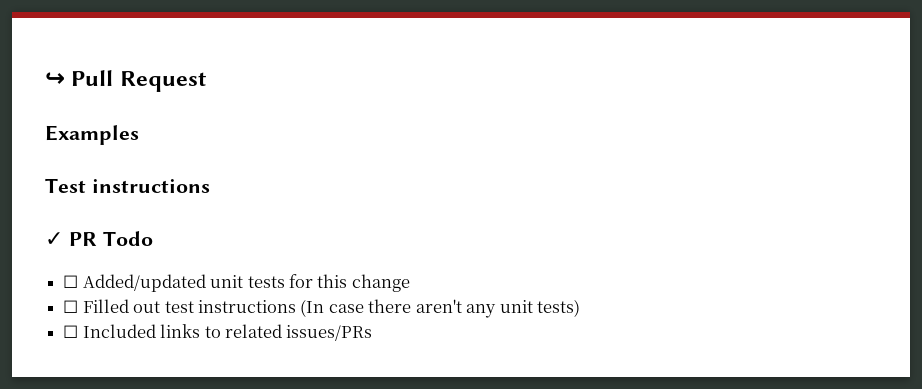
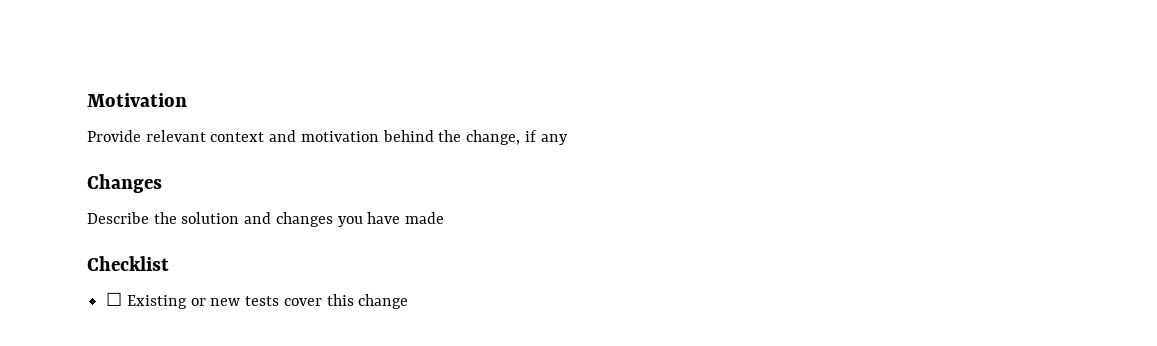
- ↪ Pull Request
- Examples
- Test instructions
- ✓ PR Todo
- ☐ Added/updated unit tests for this change
- ☐ Filled out test instructions (In case there aren't any unit tests)
- ☐ Included links to related issues/PRs
+ Motivation
+ Provide relevant context and motivation behind the change, if any
+ Changes
+ Describe the solution and changes you have made
+ Checklist
+ ☐ Existing or new tests cover this change

